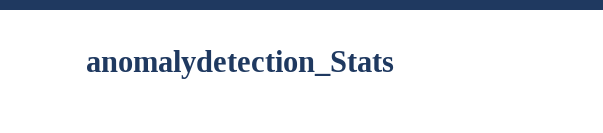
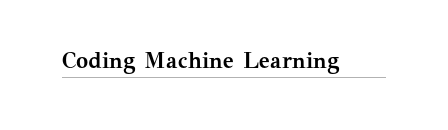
- anomalydetection_Stats
+ Coding Machine Learning

